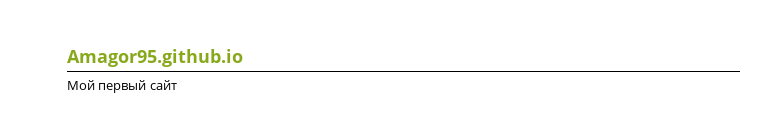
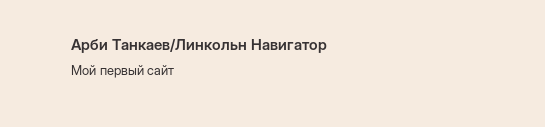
- Amagor95.github.io
+ Арби Танкаев/Линкольн Навигатор

